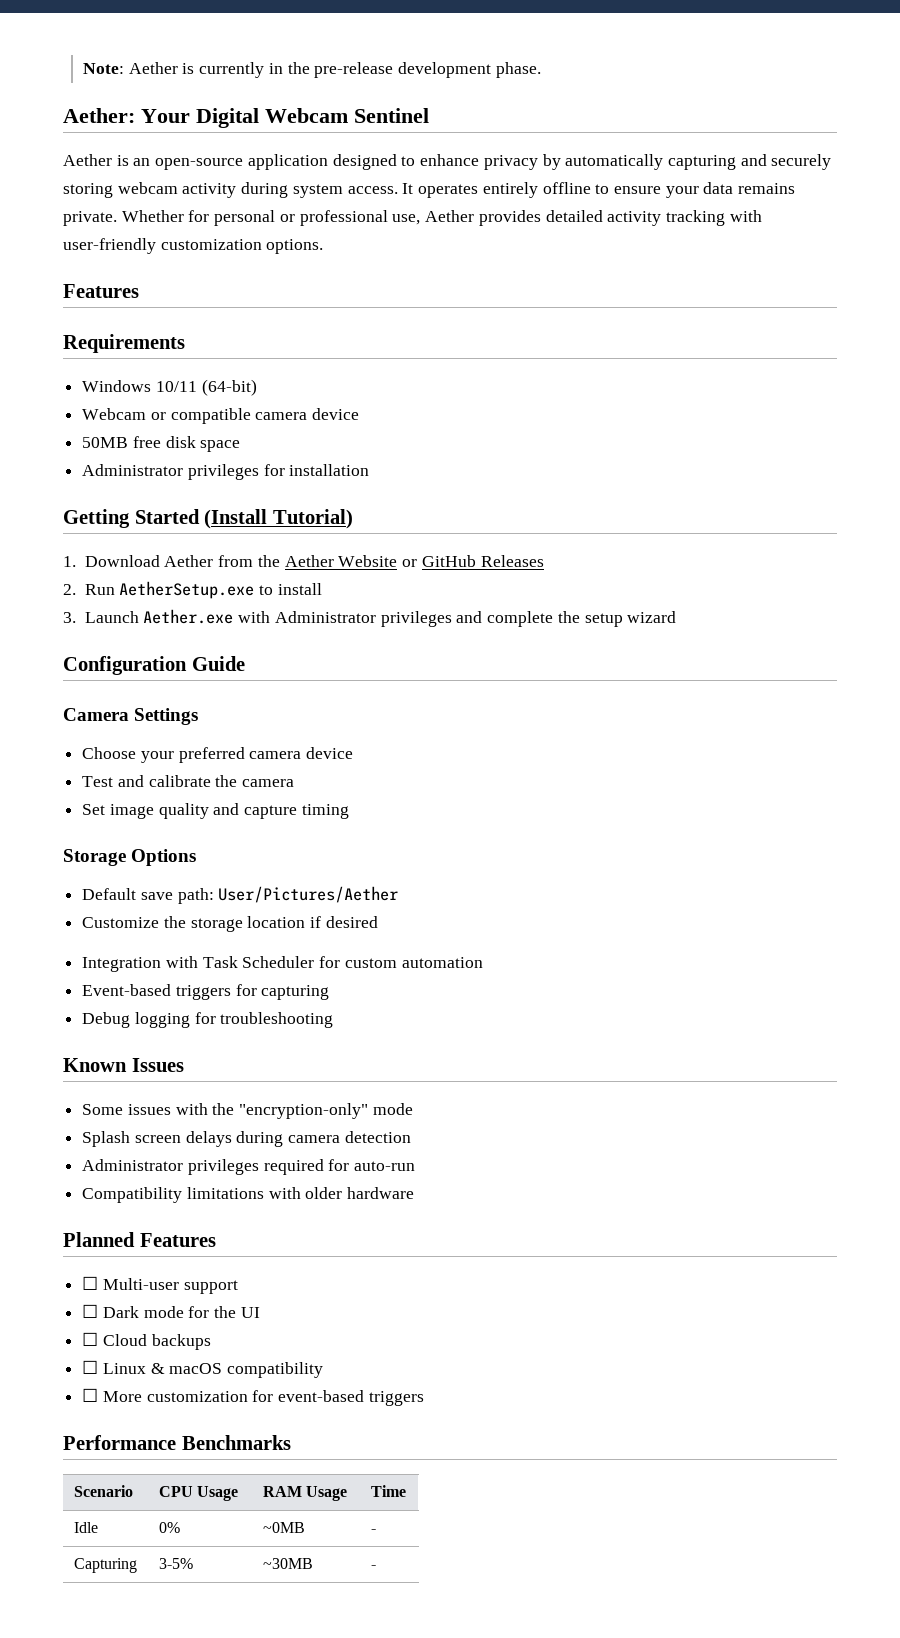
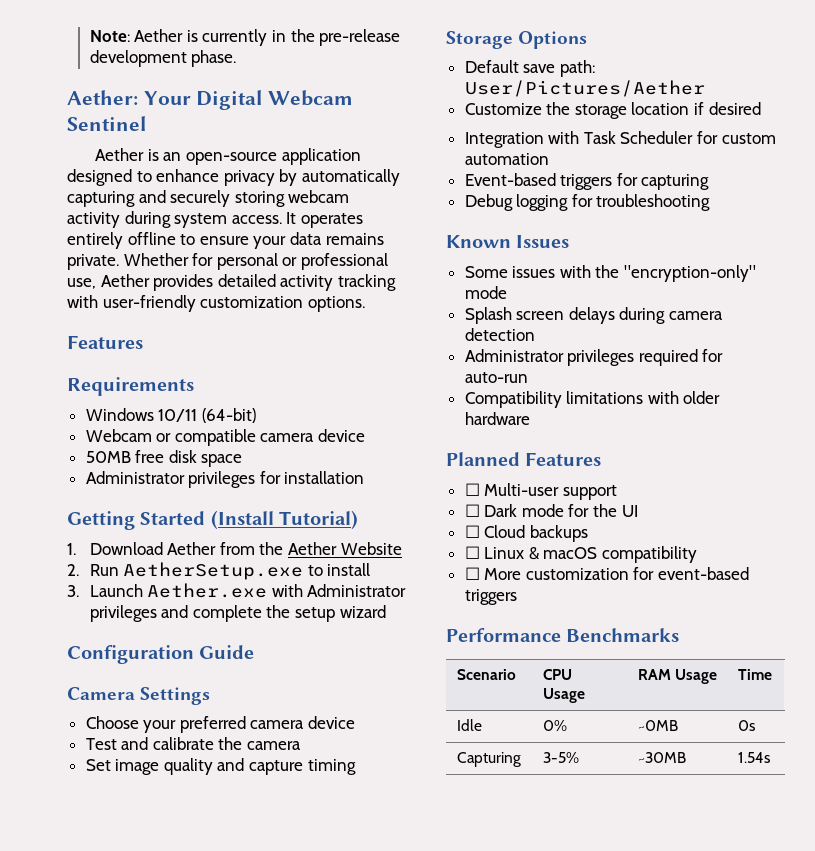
- 1. Download Aether from the Aether Website or GitHub Releases
+ 1. Download Aether from the Aether Website
- Idle | 0% | ~0MB | -
+ Idle | 0% | ~0MB | 0s
- Capturing | 3-5% | ~30MB | -
+ Capturing | 3-5% | ~30MB | 1.54s

